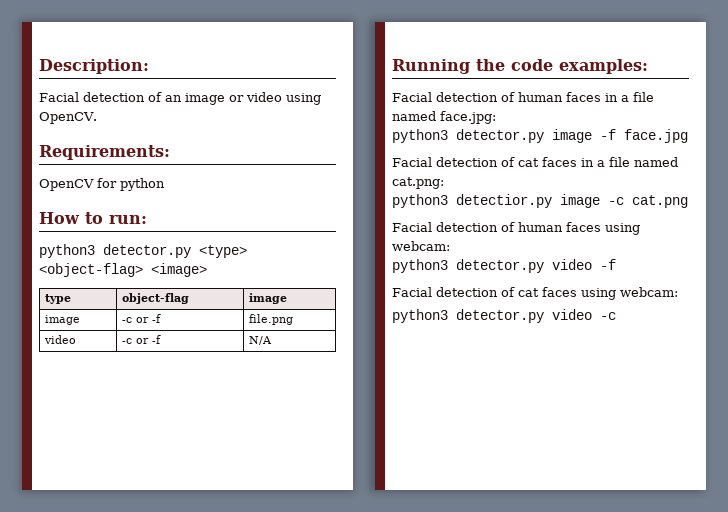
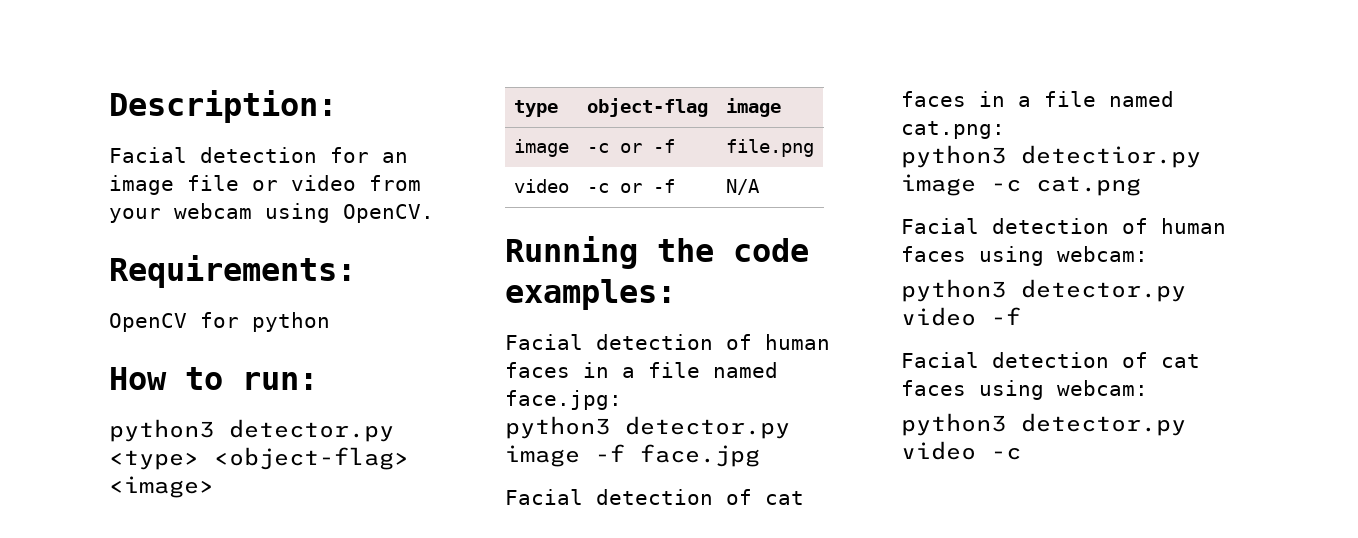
- Facial detection of an image or video using OpenCV.
+ Facial detection for an image file or video from your webcam using OpenCV.

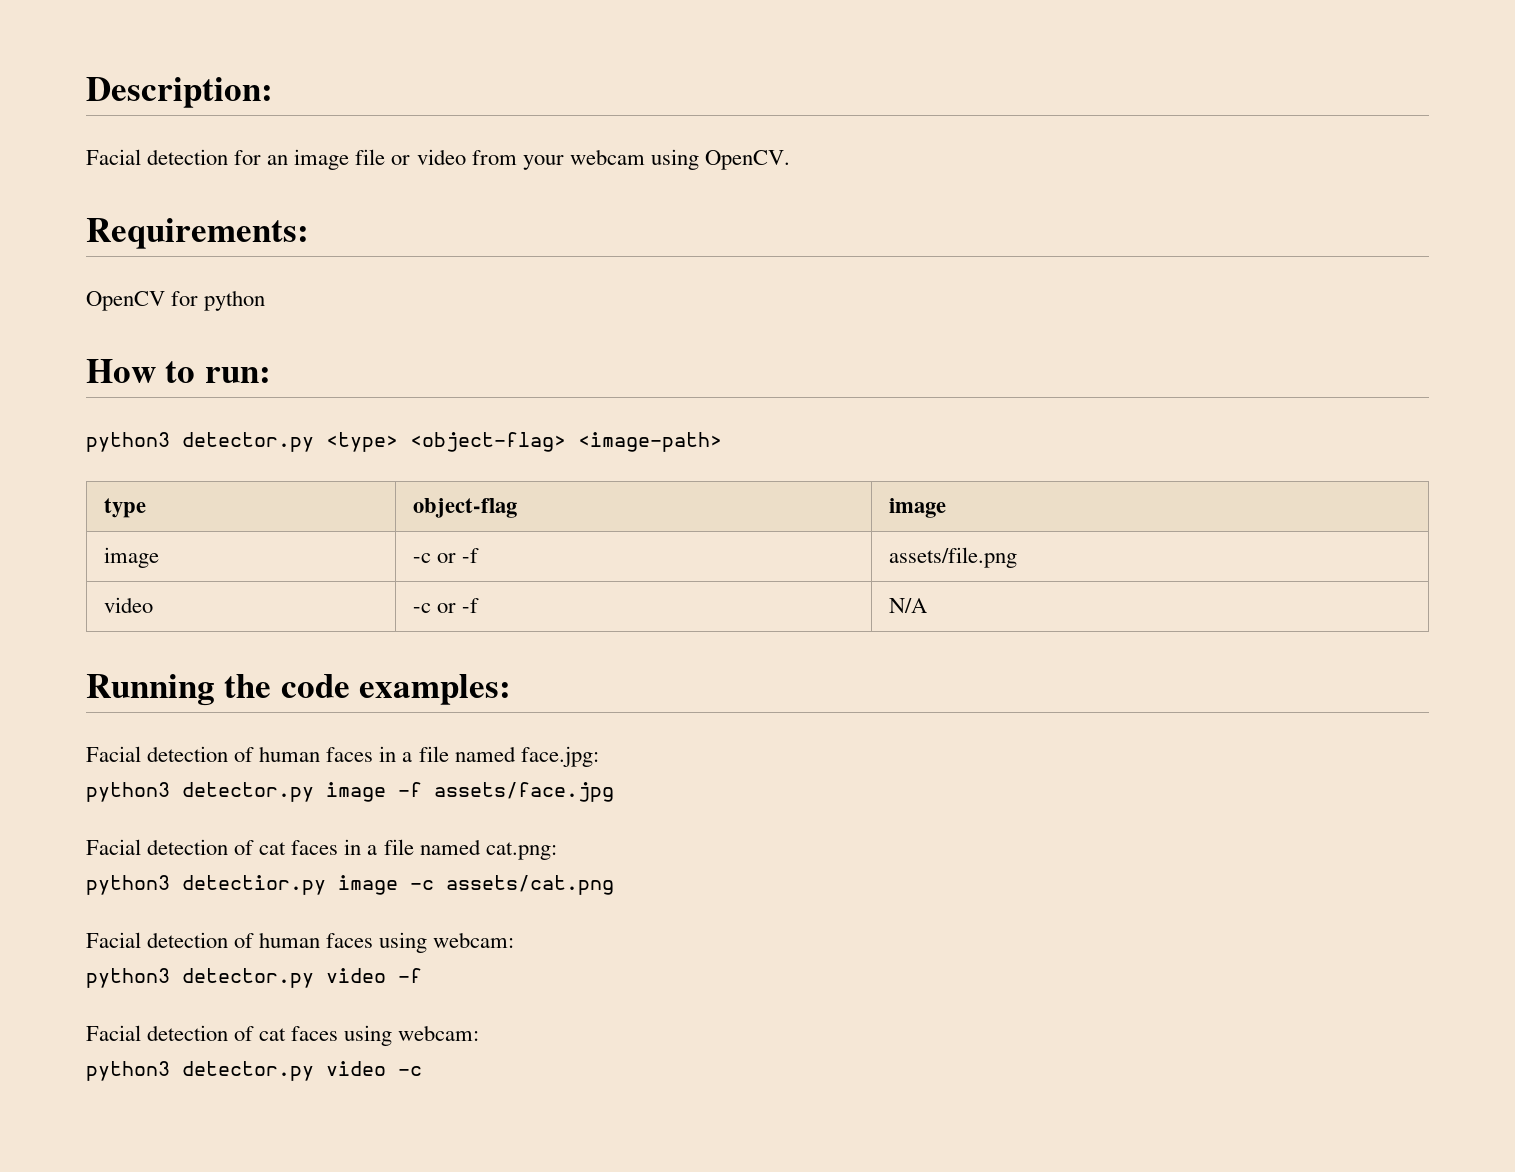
- python3 detector.py <type> <object-flag> <image>
+ python3 detector.py <type> <object-flag> <image-path>
- image | -c or -f | file.png
+ image | -c or -f | assets/file.png
- python3 detector.py image -f face.jpg
+ python3 detector.py image -f assets/face.jpg
- python3 detectior.py image -c cat.png
+ python3 detectior.py image -c assets/cat.png

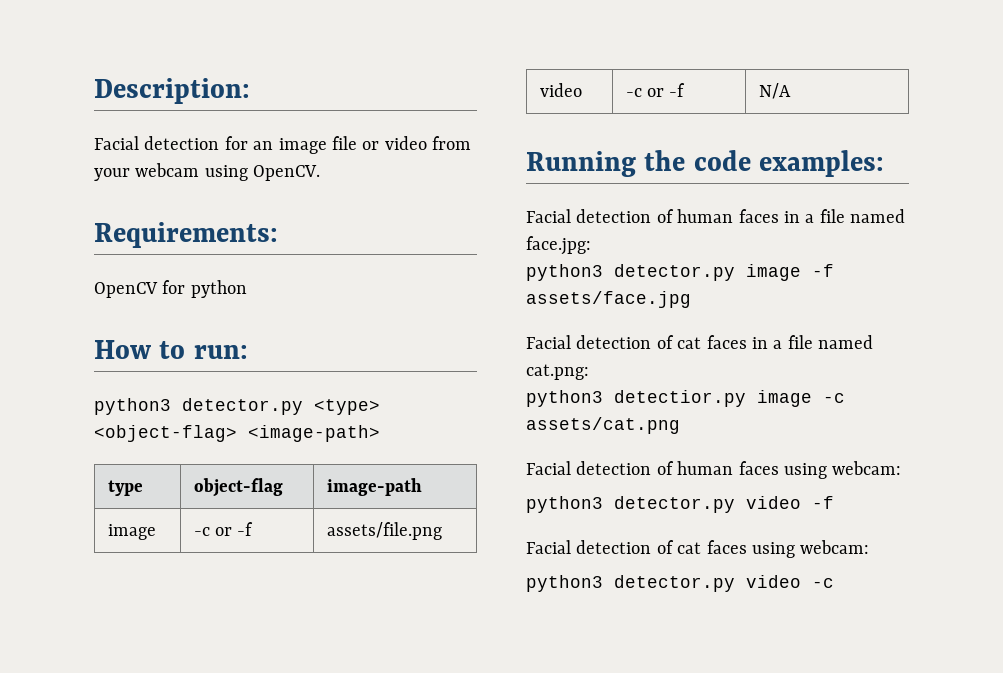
- type | object-flag | image
+ type | object-flag | image-path

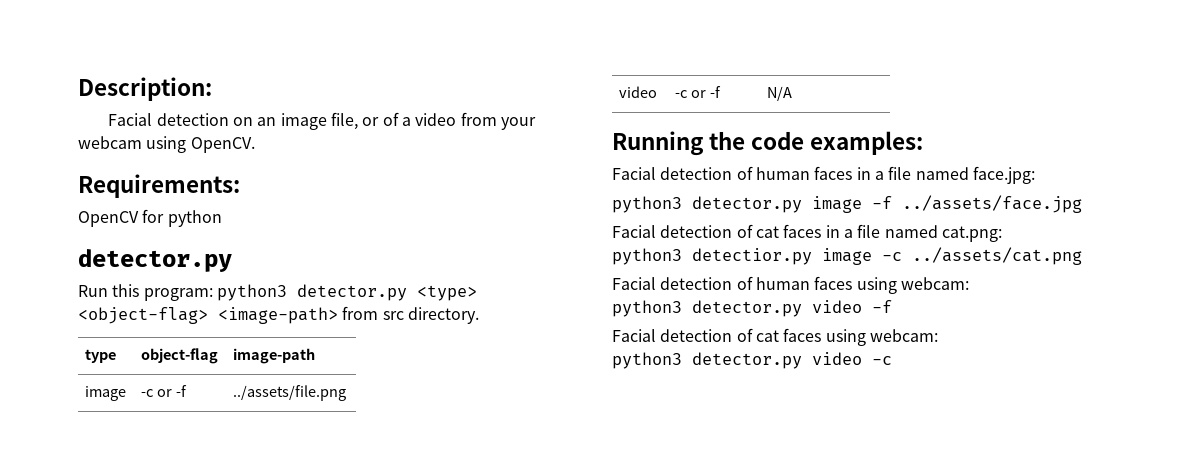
- Facial detection for an image file or video from your webcam using OpenCV.
+ Facial detection on an image file, or of a video from your webcam using OpenCV.
  OpenCV for python
- How to run:
- python3 detector.py <type> <object-flag> <image-path>
+ detector.py
+ Run this program: python3 detector.py <type> <object-flag> <image-path> from src directory.
- image | -c or -f | assets/file.png
+ image | -c or -f | ../assets/file.png
- python3 detector.py image -f assets/face.jpg
+ python3 detector.py image -f ../assets/face.jpg
- python3 detectior.py image -c assets/cat.png
+ python3 detectior.py image -c ../assets/cat.png

